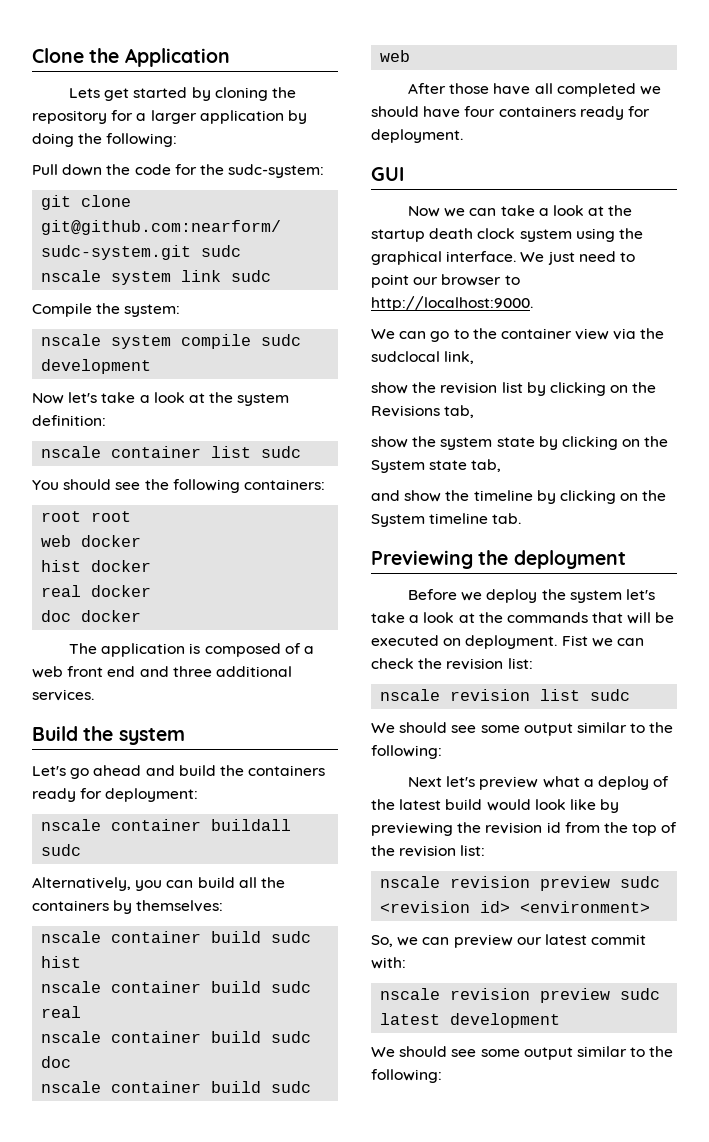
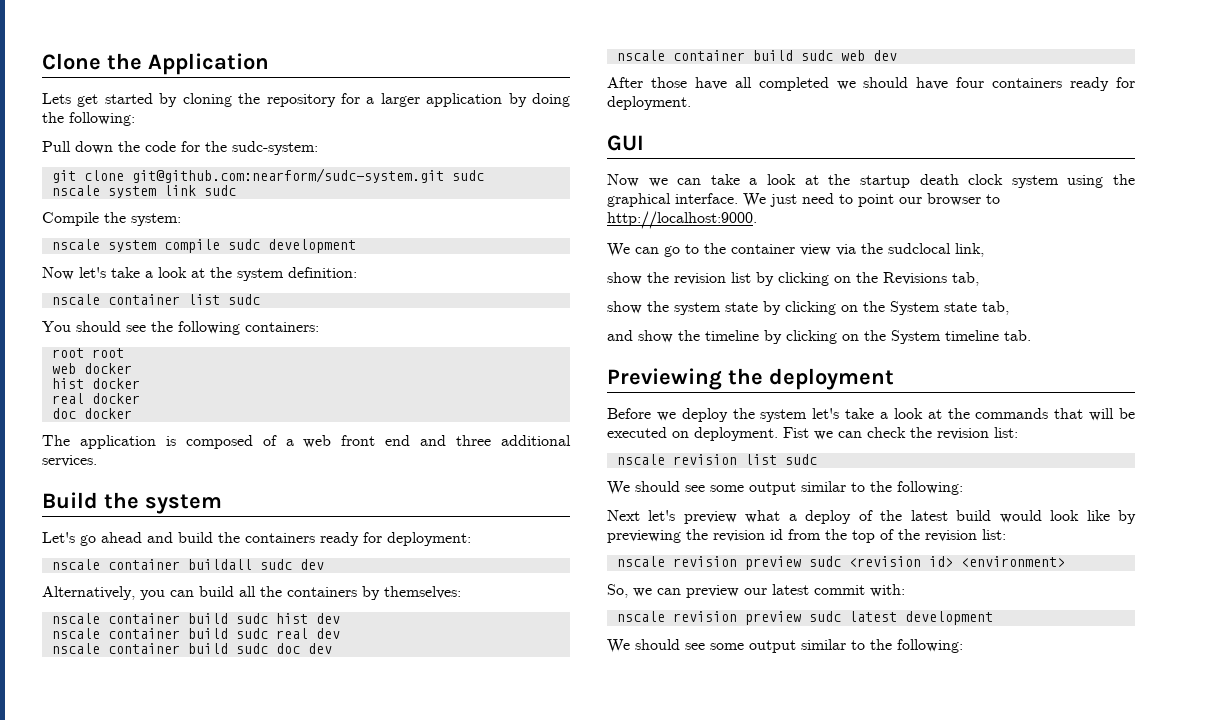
- nscale container buildall sudc
+ nscale container buildall sudc dev
- nscale container build sudc hist
+ nscale container build sudc hist dev
- nscale container build sudc real
+ nscale container build sudc real dev
- nscale container build sudc doc
+ nscale container build sudc doc dev
- nscale container build sudc web
+ nscale container build sudc web dev

